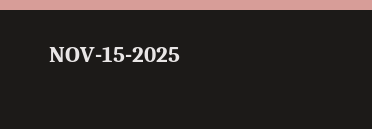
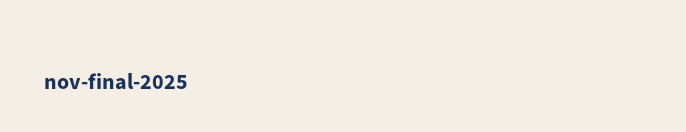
- NOV-15-2025
+ nov-final-2025

